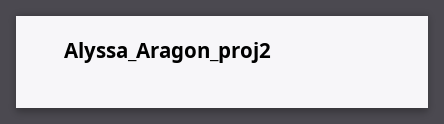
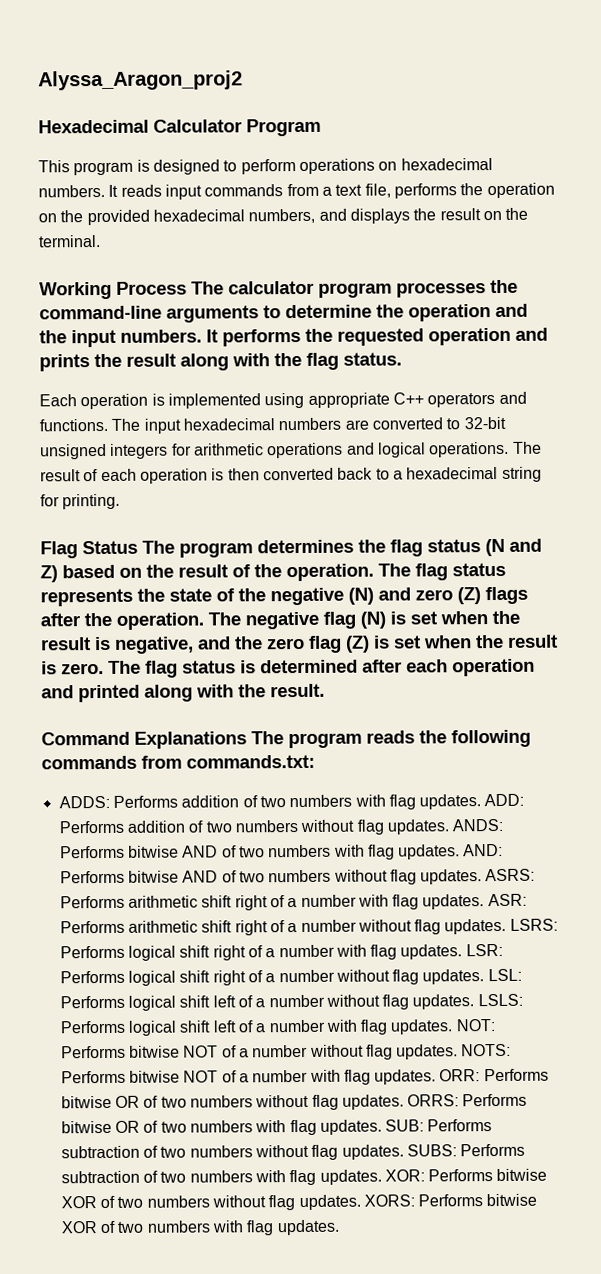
+ Hexadecimal Calculator Program
+ This program is designed to perform operations on hexadecimal numbers. It reads input commands from a text file, performs the operation on the provided hexadecimal numbers, and displays the result on the terminal.
+ Working Process The calculator program processes the command-line arguments to determine the operation and the input numbers. It performs the requested operation and prints the result along with the flag status.
+ Each operation is implemented using appropriate C++ operators and functions. The input hexadecimal numbers are converted to 32-bit unsigned integers for arithmetic operations and logical operations. The result of each operation is then converted back to a hexadecimal string for printing.
+ Flag Status The program determines the flag status (N and Z) based on the result of the operation. The flag status represents the state of the negative (N) and zero (Z) flags after the operation. The negative flag (N) is set when the result is negative, and the zero flag (Z) is set when the result is zero. The flag status is determined after each operation and printed along with the result.
+ Command Explanations The program reads the following commands from commands.txt:
+ ADDS: Performs addition of two numbers with flag updates. ADD: Performs addition of two numbers without flag updates. ANDS: Performs bitwise AND of two numbers with flag updates. AND: Performs bitwise AND of two numbers without flag updates. ASRS: Performs arithmetic shift right of a number with flag updates. ASR: Performs arithmetic shift right of a number without flag updates. LSRS: Performs logical shift right of a number with flag updates. LSR: Performs logical shift right of a number without flag updates. LSL: Performs logical shift left of a number without flag updates. LSLS: Performs logical shift left of a number with flag updates. NOT: Performs bitwise NOT of a number without flag updates. NOTS: Performs bitwise NOT of a number with flag updates. ORR: Performs bitwise OR of two numbers without flag updates. ORRS: Performs bitwise OR of two numbers with flag updates. SUB: Performs subtraction of two numbers without flag updates. SUBS: Performs subtraction of two numbers with flag updates. XOR: Performs bitwise XOR of two numbers without flag updates. XORS: Performs bitwise XOR of two numbers with flag updates.

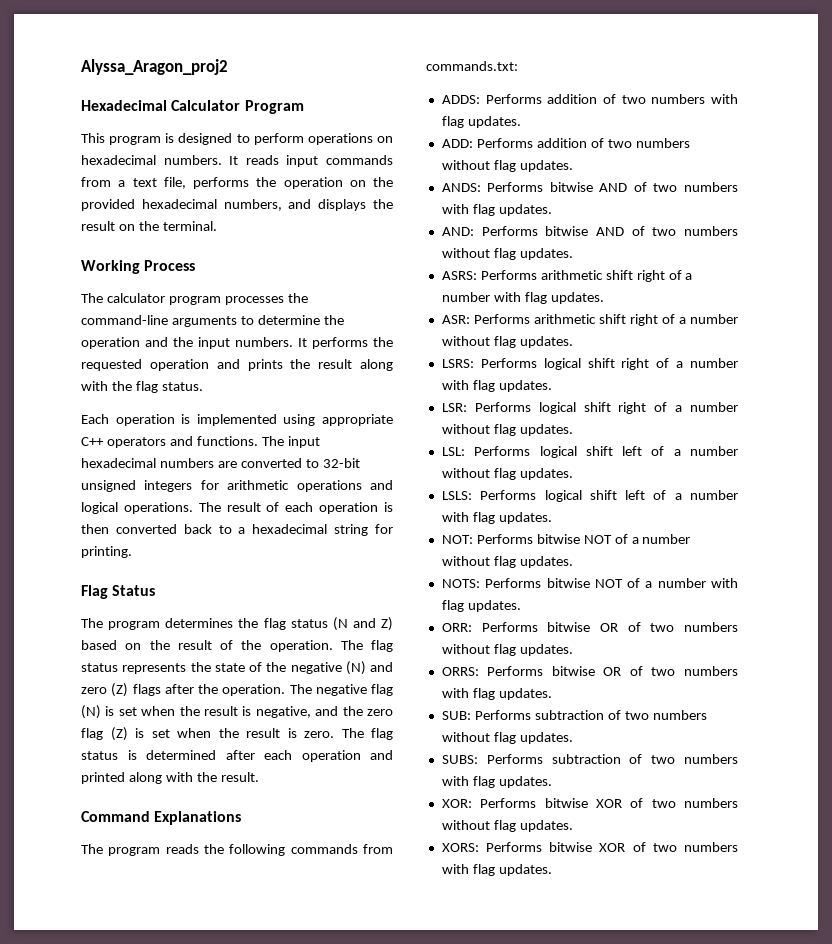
- Working Process The calculator program processes the command-line arguments to determine the operation and the input numbers.
+ Working Process
+ The calculator program processes the command-line arguments to determine the operation and the input numbers.
- Flag Status The program determines the flag status (N and Z) based on the result of the operation.
+ Flag Status
+ The program determines the flag status (N and Z) based on the result of the operation.
- Command Explanations The program reads the following commands from commands.txt:
+ Command Explanations
+ The program reads the following commands from commands.txt:
- Performs addition of two numbers with flag updates. ADD:
+ Performs addition of two numbers with flag updates.
+ ADD:
- Performs addition of two numbers without flag updates. ANDS:
+ Performs addition of two numbers without flag updates.
+ ANDS:
- Performs bitwise AND of two numbers with flag updates. AND:
+ Performs bitwise AND of two numbers with flag updates.
+ AND:
- Performs bitwise AND of two numbers without flag updates. ASRS:
+ Performs bitwise AND of two numbers without flag updates.
+ ASRS:
- Performs arithmetic shift right of a number with flag updates. ASR:
+ Performs arithmetic shift right of a number with flag updates.
+ ASR:
- Performs arithmetic shift right of a number without flag updates. LSRS:
+ Performs arithmetic shift right of a number without flag updates.
+ LSRS:
- Performs logical shift right of a number with flag updates. LSR:
+ Performs logical shift right of a number with flag updates.
+ LSR:
- Performs logical shift right of a number without flag updates. LSL:
+ Performs logical shift right of a number without flag updates.
+ LSL:
- Performs logical shift left of a number without flag updates. LSLS:
+ Performs logical shift left of a number without flag updates.
+ LSLS:
- Performs logical shift left of a number with flag updates. NOT:
+ Performs logical shift left of a number with flag updates.
+ NOT:
- Performs bitwise NOT of a number without flag updates. NOTS:
+ Performs bitwise NOT of a number without flag updates.
+ NOTS:
- Performs bitwise NOT of a number with flag updates. ORR:
+ Performs bitwise NOT of a number with flag updates.
+ ORR:
- Performs bitwise OR of two numbers without flag updates. ORRS:
+ Performs bitwise OR of two numbers without flag updates.
+ ORRS:
- Performs bitwise OR of two numbers with flag updates. SUB:
+ Performs bitwise OR of two numbers with flag updates.
+ SUB:
- Performs subtraction of two numbers without flag updates. SUBS:
+ Performs subtraction of two numbers without flag updates.
+ SUBS:
- Performs subtraction of two numbers with flag updates. XOR:
+ Performs subtraction of two numbers with flag updates.
+ XOR:
- Performs bitwise XOR of two numbers without flag updates. XORS:
+ Performs bitwise XOR of two numbers without flag updates.
+ XORS:

